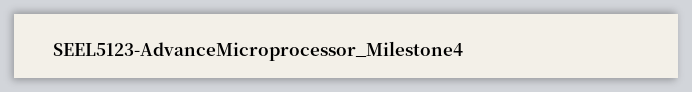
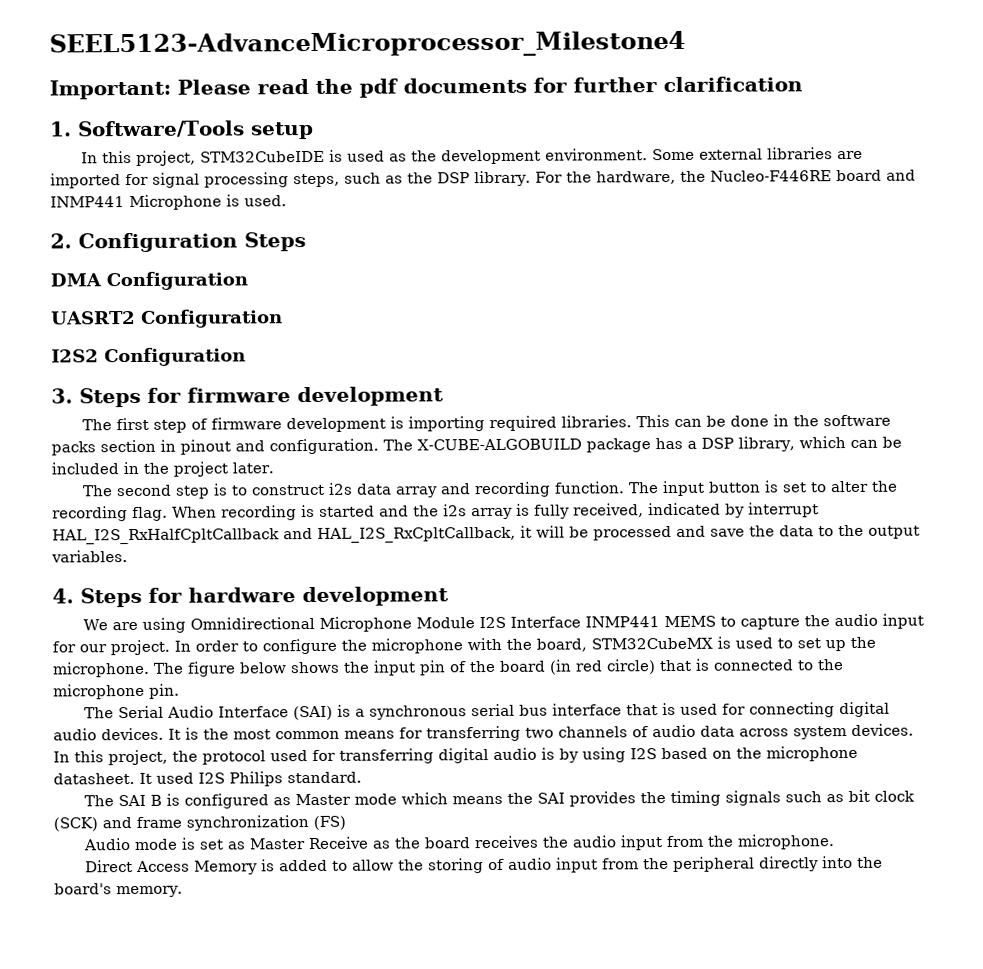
+ Important: Please read the pdf documents for further clarification
+ 1. Software/Tools setup
+ In this project, STM32CubeIDE is used as the development environment. Some external libraries are imported for signal processing steps, such as the DSP library. For the hardware, the Nucleo-F446RE board and INMP441 Microphone is used.
+ 2. Configuration Steps
+ DMA Configuration
+ UASRT2 Configuration
+ I2S2 Configuration
+ 3. Steps for firmware development
+ The first step of firmware development is importing required libraries. This can be done in the software packs section in pinout and configuration. The X-CUBE-ALGOBUILD package has a DSP library, which can be included in the project later.
+ The second step is to construct i2s data array and recording function. The input button is set to alter the recording flag. When recording is started and the i2s array is fully received, indicated by interrupt HAL_I2S_RxHalfCpltCallback and HAL_I2S_RxCpltCallback, it will be processed and save the data to the output variables.
+ 4. Steps for hardware development
+ We are using Omnidirectional Microphone Module I2S Interface INMP441 MEMS to capture the audio input for our project. In order to configure the microphone with the board, STM32CubeMX is used to set up the microphone. The figure below shows the input pin of the board (in red circle) that is connected to the microphone pin.
+ The Serial Audio Interface (SAI) is a synchronous serial bus interface that is used for connecting digital audio devices. It is the most common means for transferring two channels of audio data across system devices. In this project, the protocol used for transferring digital audio is by using I2S based on the microphone datasheet. It used I2S Philips standard.
+ The SAI B is configured as Master mode which means the SAI provides the timing signals such as bit clock (SCK) and frame synchronization (FS)
+ Audio mode is set as Master Receive as the board receives the audio input from the microphone.
+ Direct Access Memory is added to allow the storing of audio input from the peripheral directly into the board's memory.

